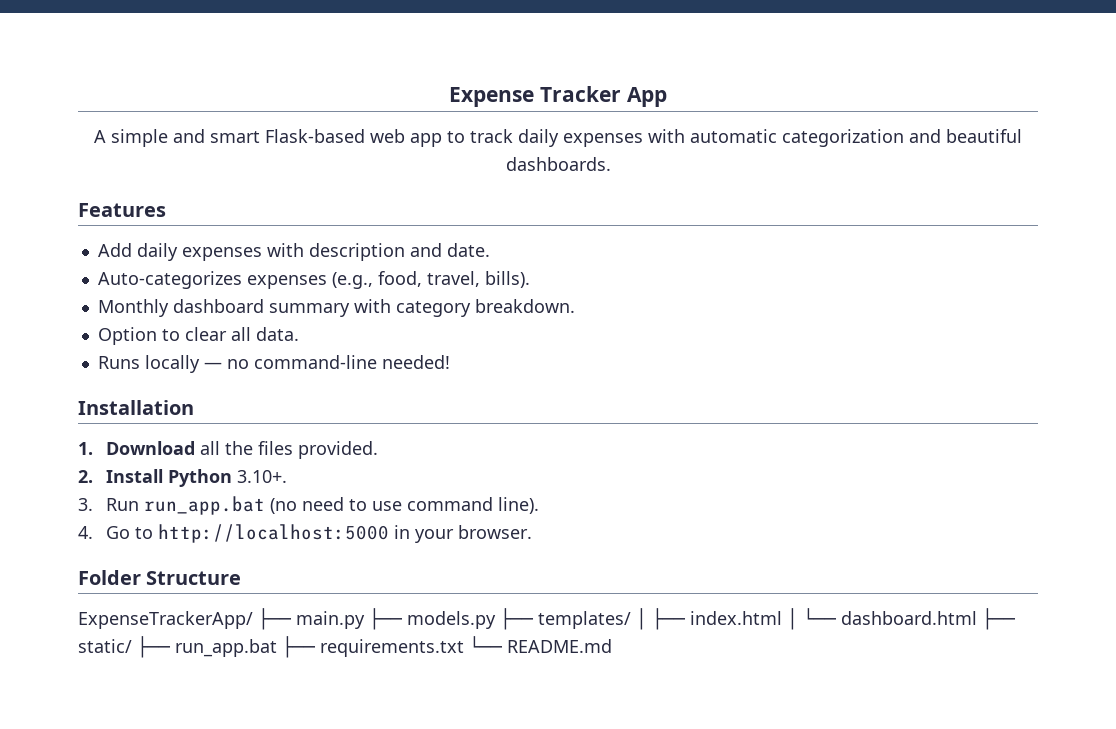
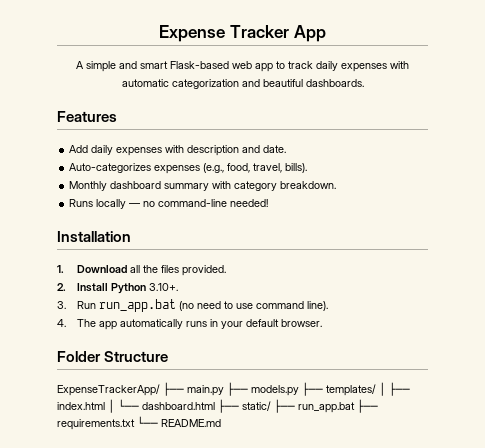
- Option to clear all data.
- 4. Go to http://localhost:5000 in your browser.
+ 4. The app automatically runs in your default browser.

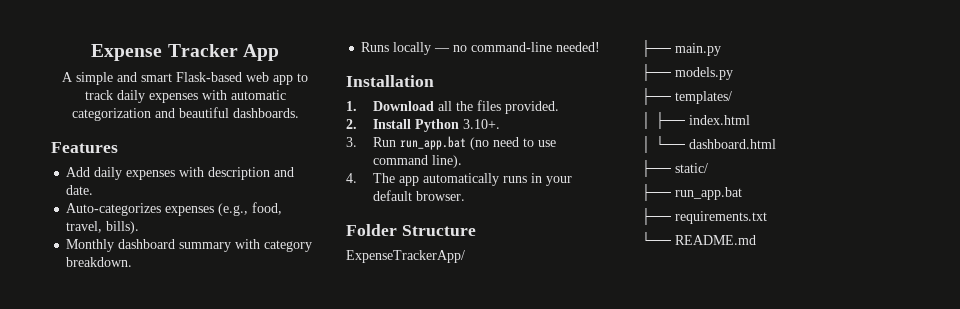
- ExpenseTrackerApp/ ├── main.py ├── models.py ├── templates/ │ ├── index.html │ └── dashboard.html ├── static/ ├── run_app.bat ├── requirements.txt └── README.md
+ ExpenseTrackerApp/
+ ├── main.py
+ ├── models.py
+ ├── templates/
+ │ ├── index.html
+ │ └── dashboard.html
+ ├── static/
+ ├── run_app.bat
+ ├── requirements.txt
+ └── README.md

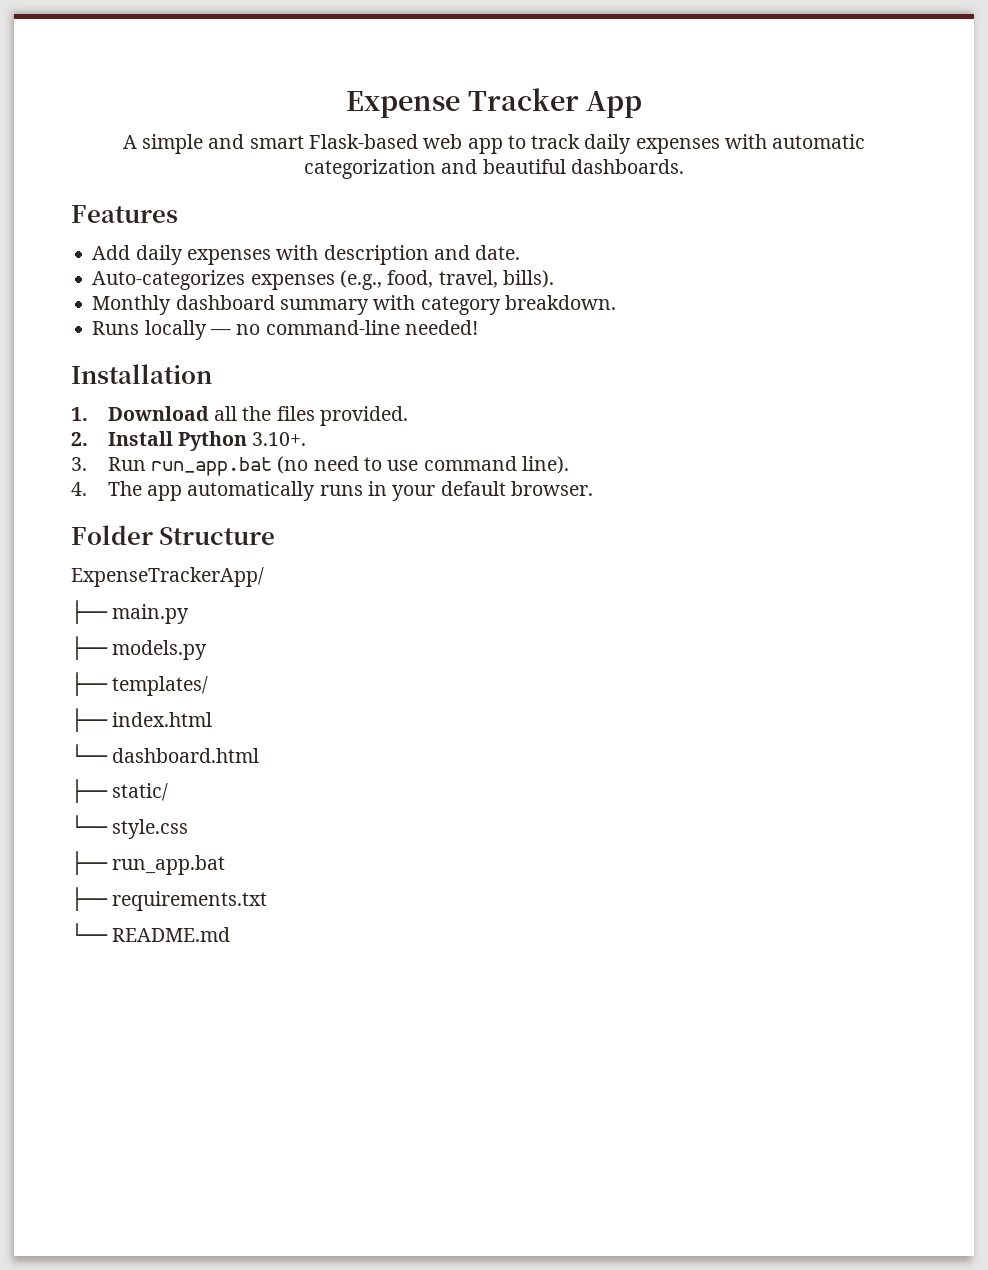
- │ ├── index.html
+ ├── index.html
- │ └── dashboard.html
+ └── dashboard.html
+ └── style.css

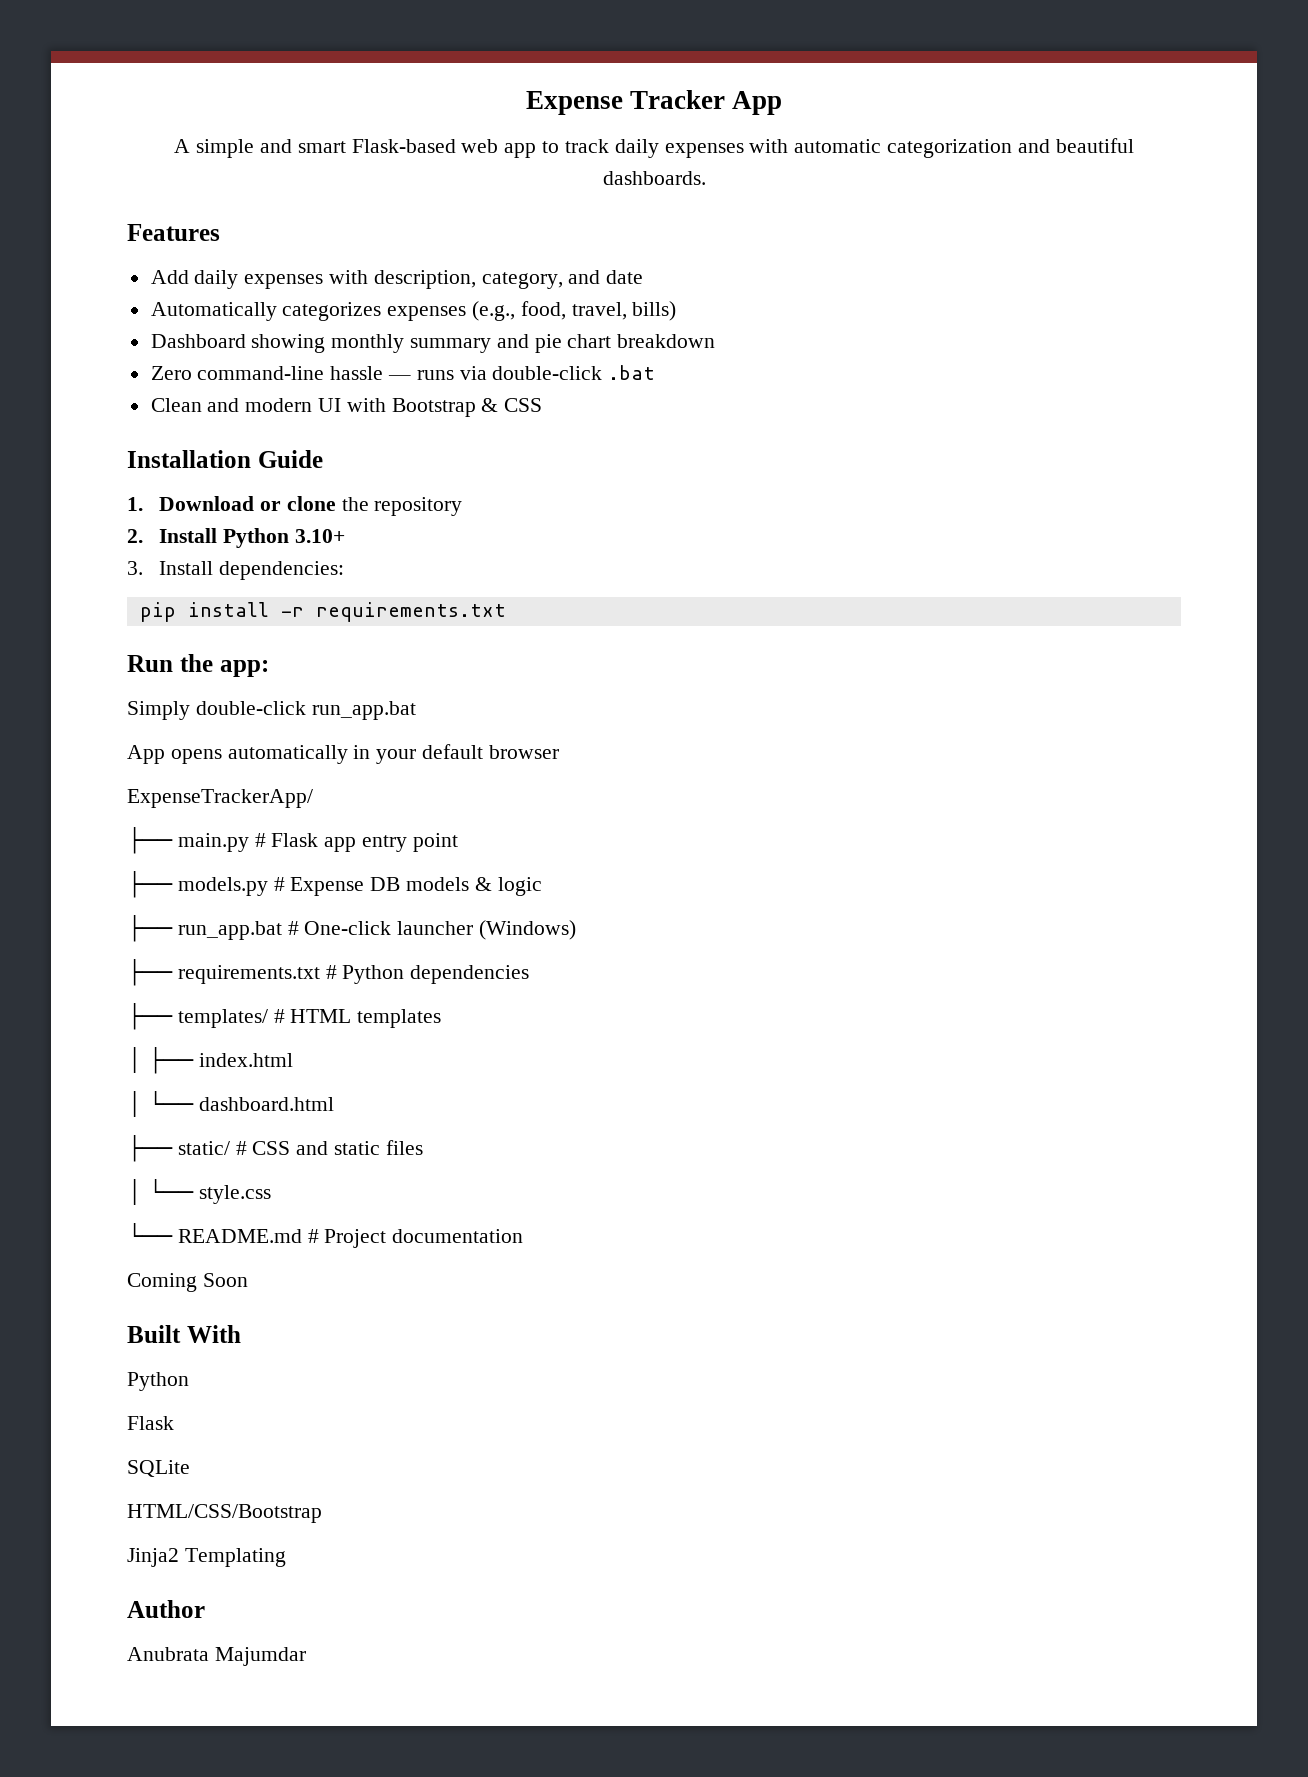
- Add daily expenses with description and date.
- Auto-categorizes expenses (e.g., food, travel, bills).
- Monthly dashboard summary with category breakdown.
- Runs locally — no command-line needed!
+ Add daily expenses with description, category, and date
+ Automatically categorizes expenses (e.g., food, travel, bills)
+ Dashboard showing monthly summary and pie chart breakdown
+ Zero command-line hassle — runs via double-click .bat
+ Clean and modern UI with Bootstrap & CSS
- Installation
+ Installation Guide
- 1. Download all the files provided.
+ 1. Download or clone the repository
- 2. Install Python 3.10+.
+ 2. Install Python 3.10+
- 3. Run run_app.bat (no need to use command line).
- 4. The app automatically runs in your default browser.
- Folder Structure
+ 3. Install dependencies:
+ pip install -r requirements.txt
+ Run the app:
+ Simply double-click run_app.bat
+ App opens automatically in your default browser
  ExpenseTrackerApp/
- ├── main.py
- ├── models.py
- ├── templates/
- ├── index.html
+ ├── main.py # Flask app entry point
+ ├── models.py # Expense DB models & logic
+ ├── run_app.bat # One-click launcher (Windows)
+ ├── requirements.txt # Python dependencies
+ ├── templates/ # HTML templates
+ │ ├── index.html
- └── dashboard.html
+ │ └── dashboard.html
- ├── static/
- └── style.css
- ├── run_app.bat
- ├── requirements.txt
- └── README.md
+ ├── static/ # CSS and static files
+ │ └── style.css
+ └── README.md # Project documentation
+ Coming Soon
+ Built With
+ Python
+ Flask
+ SQLite
+ HTML/CSS/Bootstrap
+ Jinja2 Templating
+ Author
+ Anubrata Majumdar

